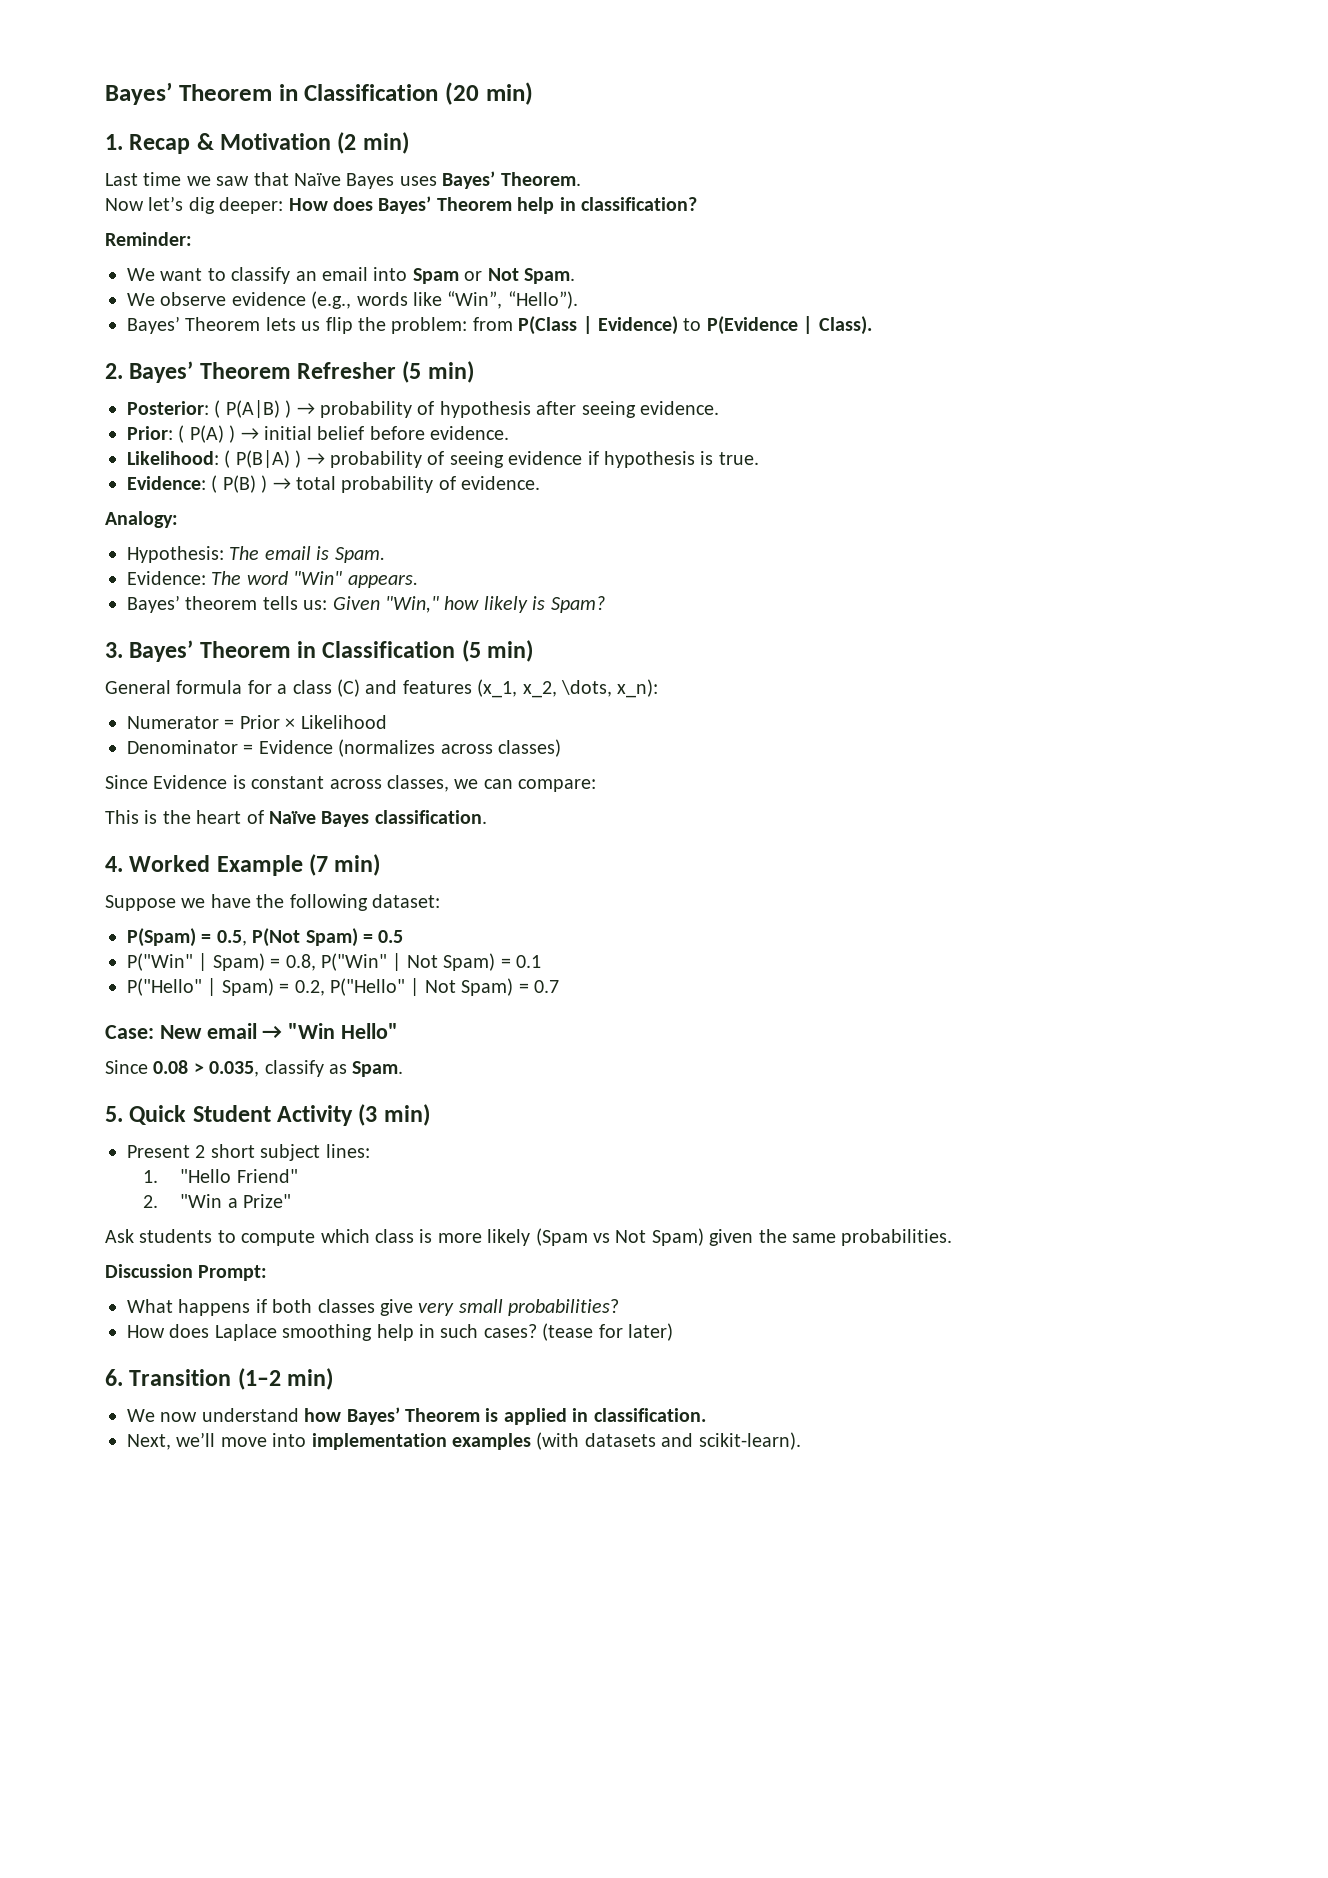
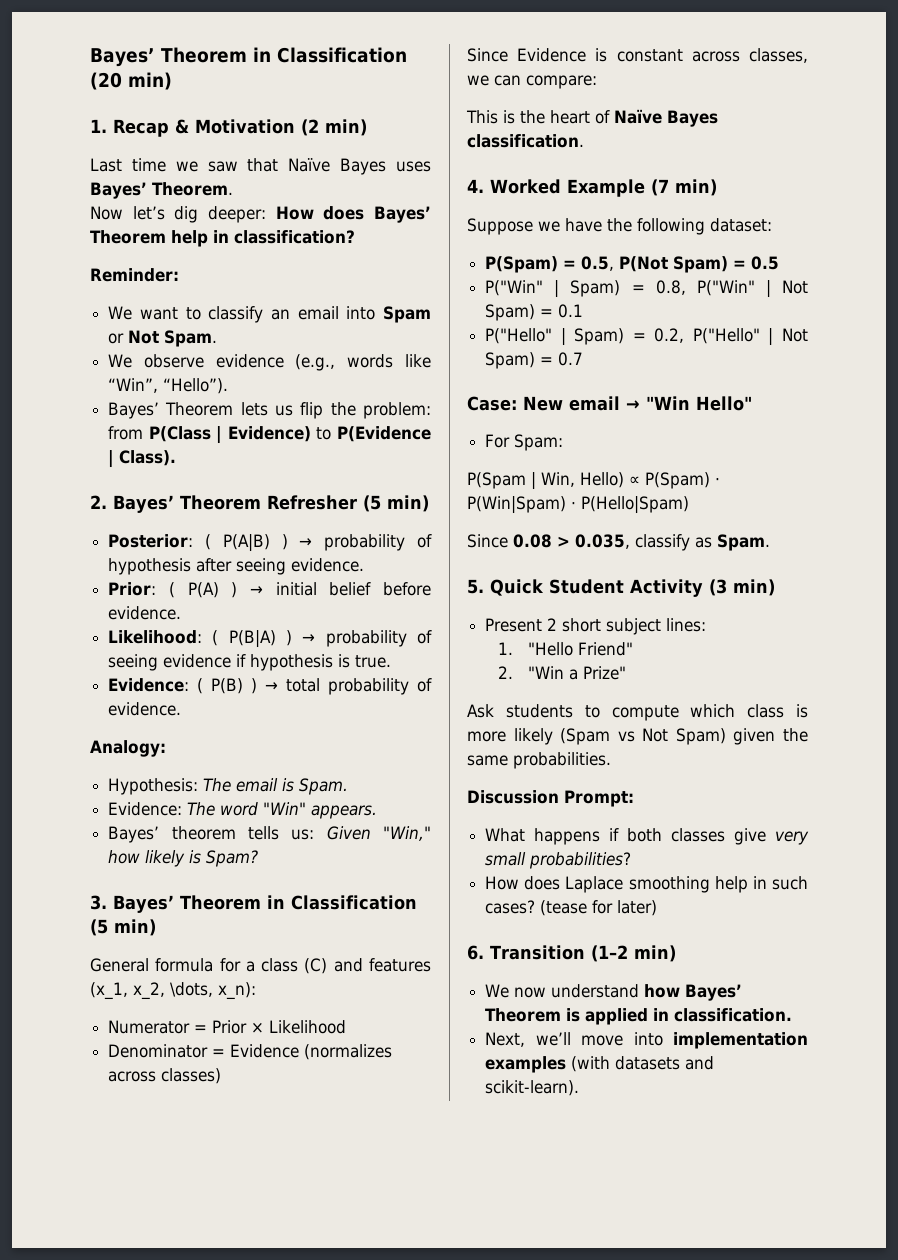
+ For Spam:
+ P(Spam | Win, Hello) ∝ P(Spam) · P(Win|Spam) · P(Hello|Spam)

